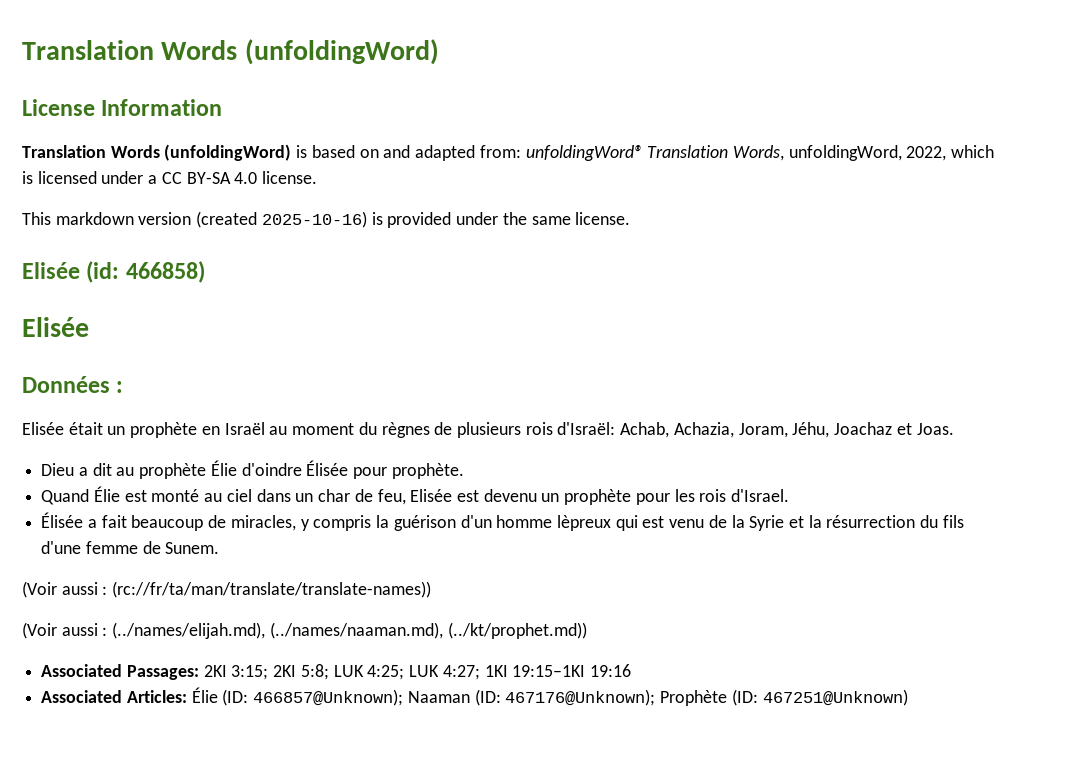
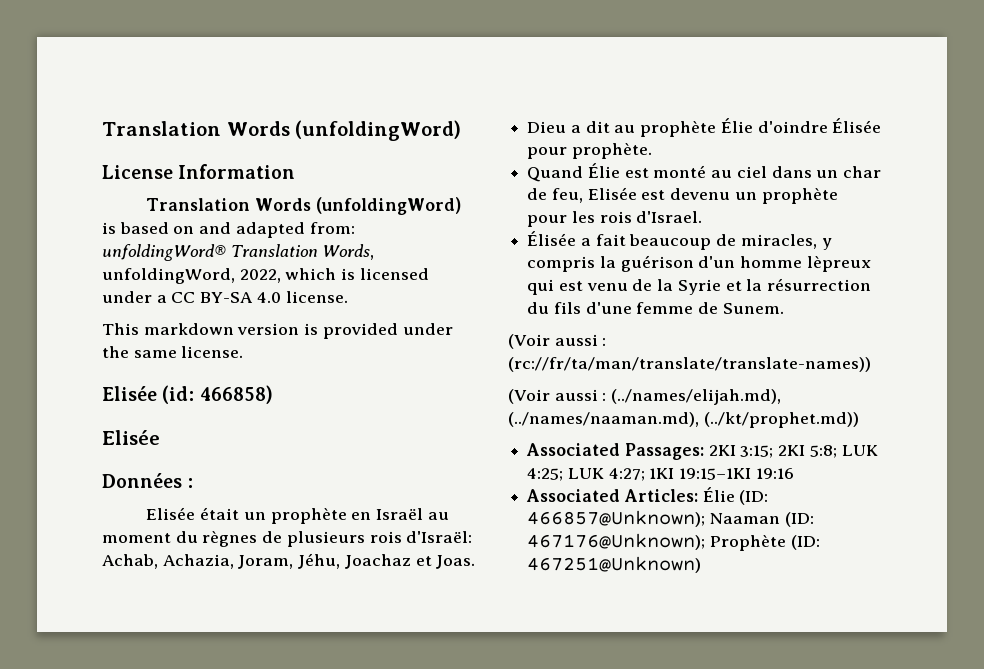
- This markdown version (created 2025-10-16) is provided under the same license.
+ This markdown version is provided under the same license.

